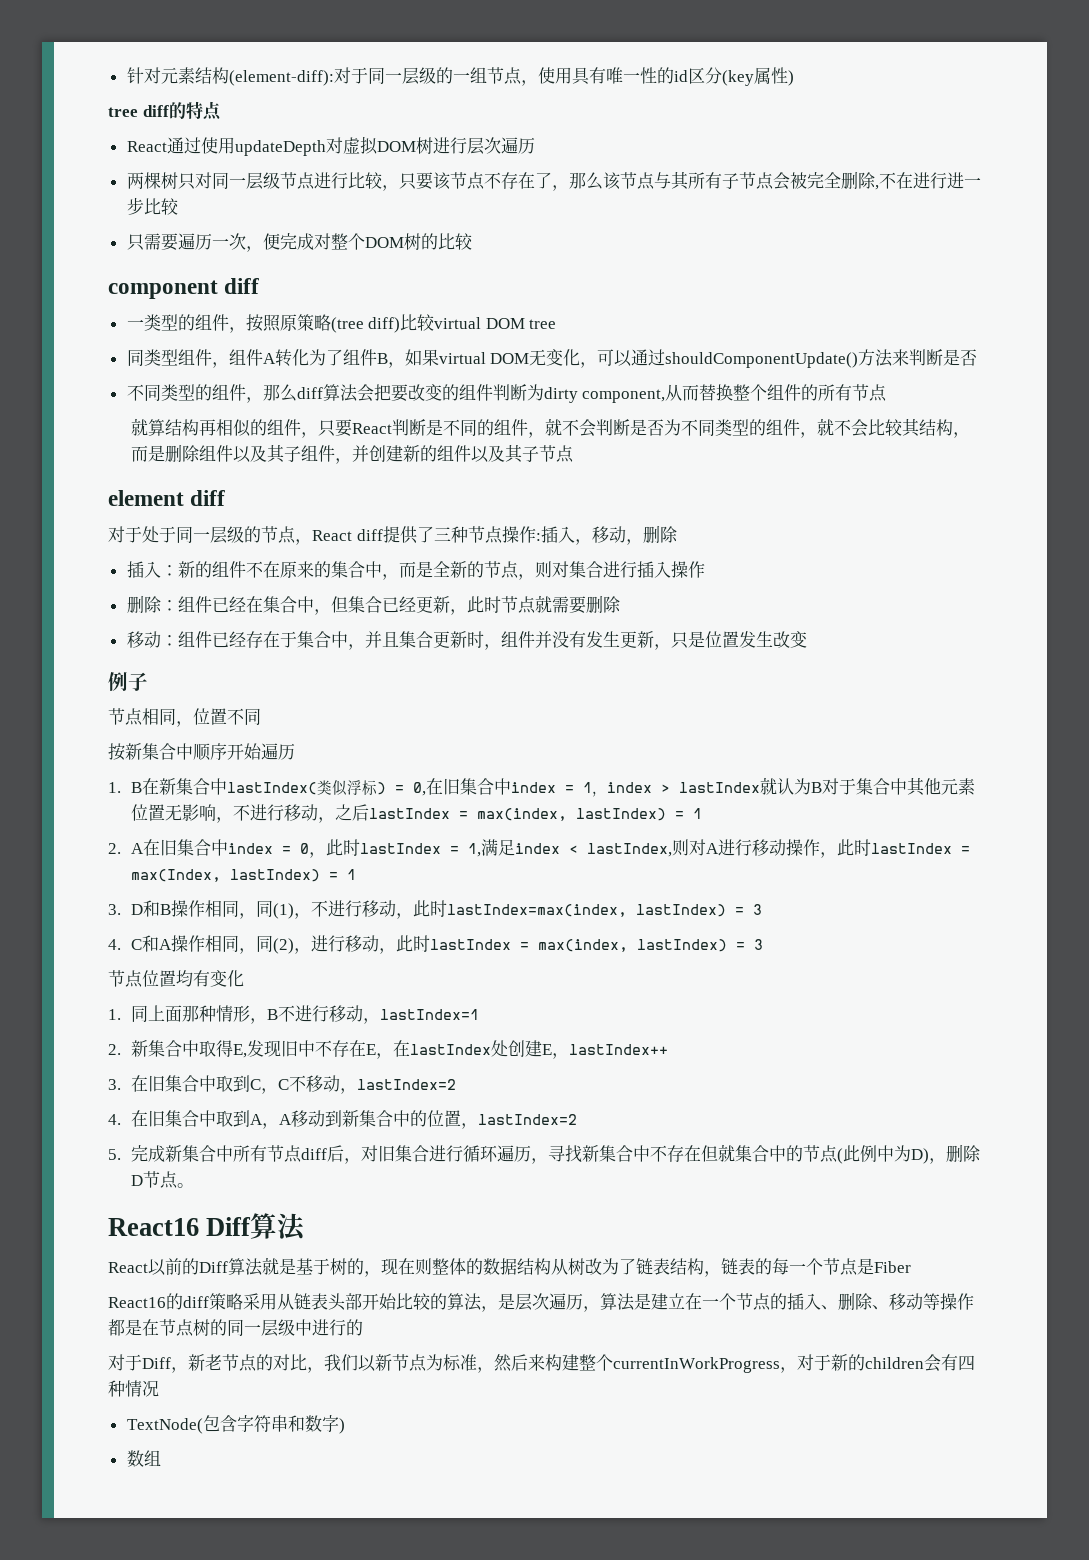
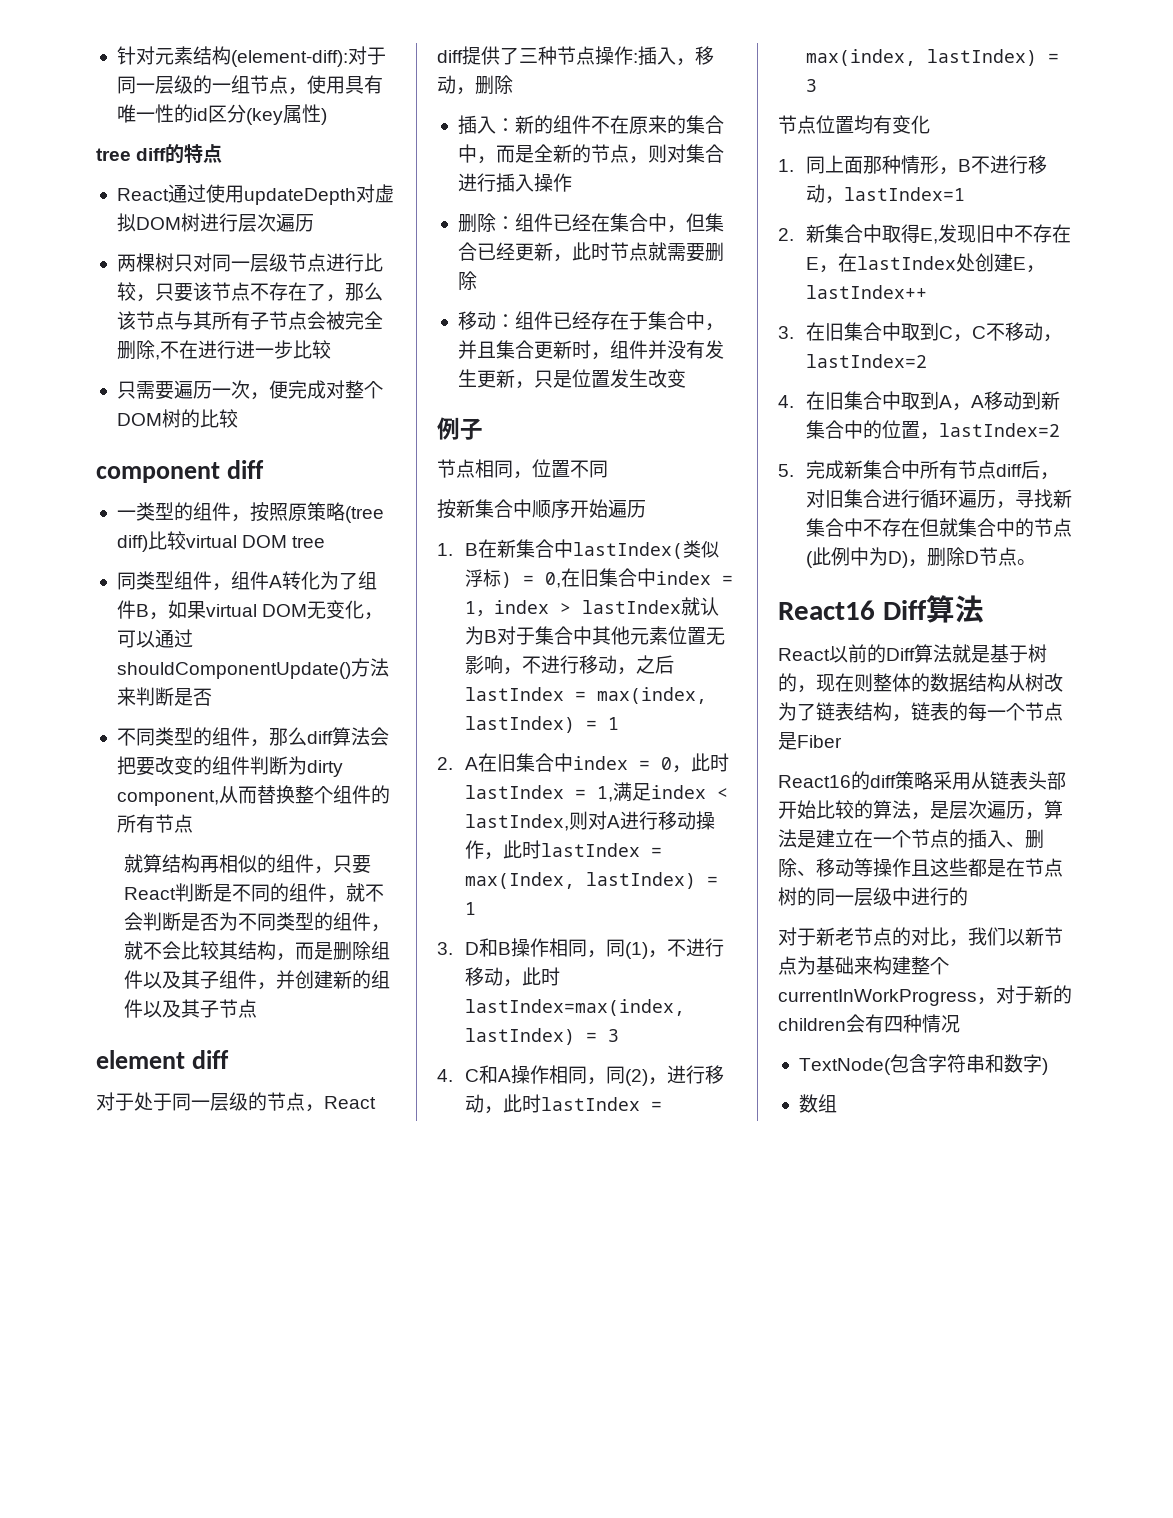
- React16的diff策略采用从链表头部开始比较的算法，是层次遍历，算法是建立在一个节点的插入、删除、移动等操作都是在节点树的同一层级中进行的
+ React16的diff策略采用从链表头部开始比较的算法，是层次遍历，算法是建立在一个节点的插入、删除、移动等操作且这些都是在节点树的同一层级中进行的
- 对于Diff，新老节点的对比，我们以新节点为标准，然后来构建整个currentInWorkProgress，对于新的children会有四种情况
+ 对于新老节点的对比，我们以新节点为基础来构建整个currentInWorkProgress，对于新的children会有四种情况

